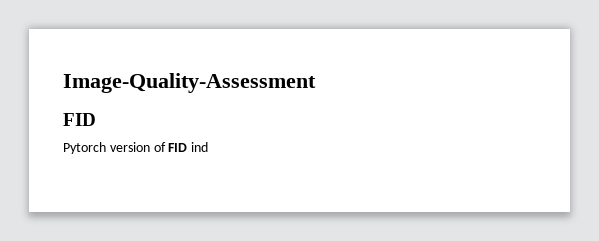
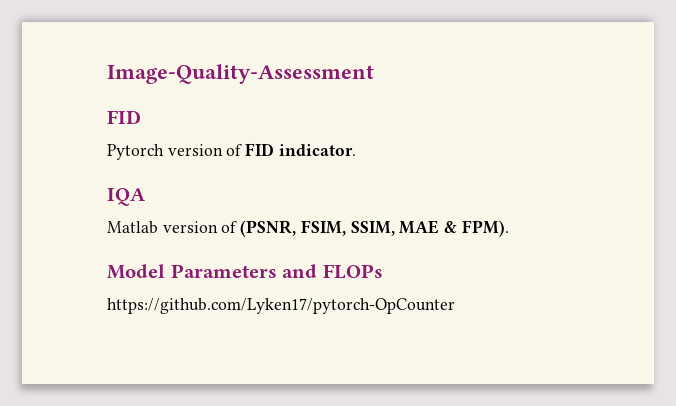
- Pytorch version of FID ind
+ Pytorch version of FID indicator.
+ IQA
+ Matlab version of (PSNR, FSIM, SSIM, MAE & FPM).
+ Model Parameters and FLOPs
+ https://github.com/Lyken17/pytorch-OpCounter

